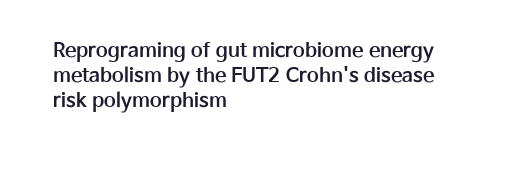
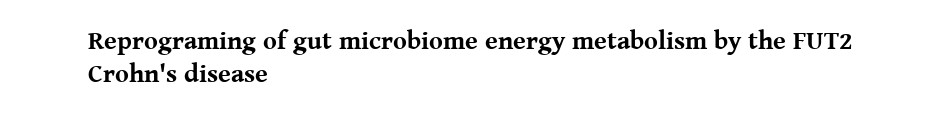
- Reprograming of gut microbiome energy metabolism by the FUT2 Crohn's disease risk polymorphism
+ Reprograming of gut microbiome energy metabolism by the FUT2 Crohn's disease

